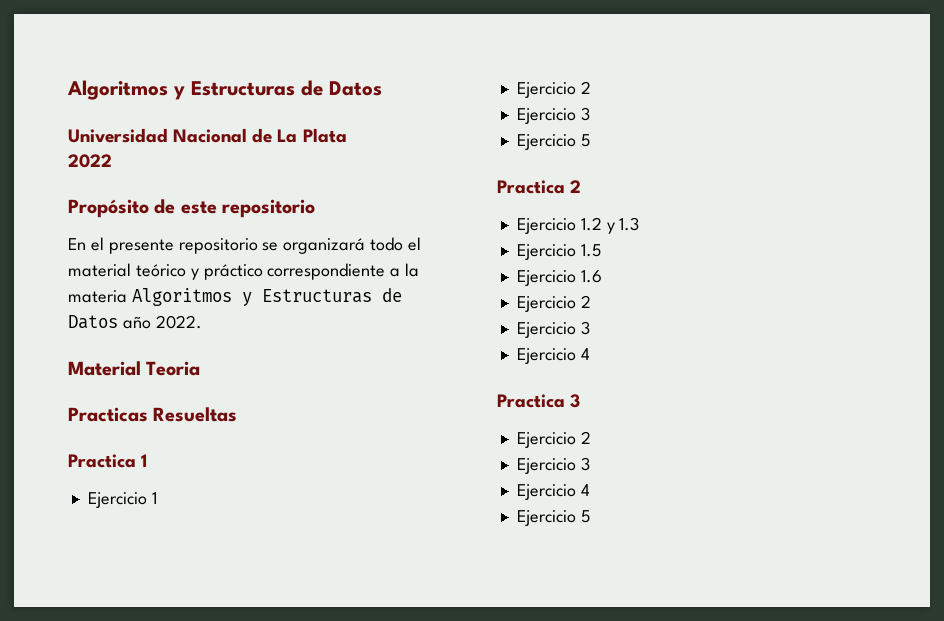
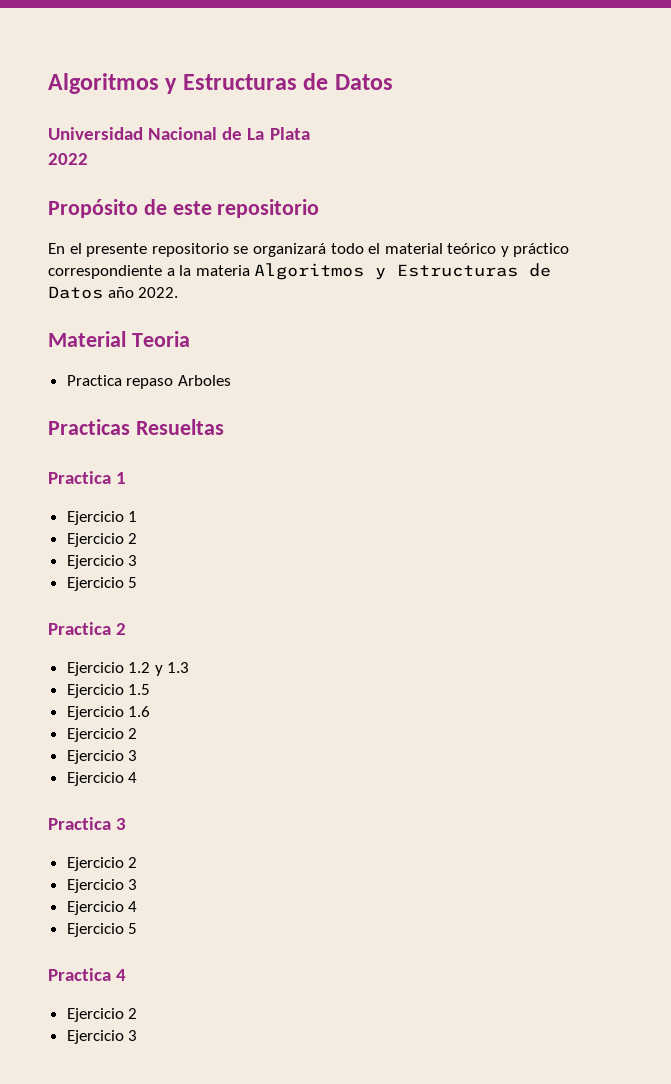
+ Practica repaso Arboles
+ Practica 4
+ Ejercicio 2
+ Ejercicio 3

